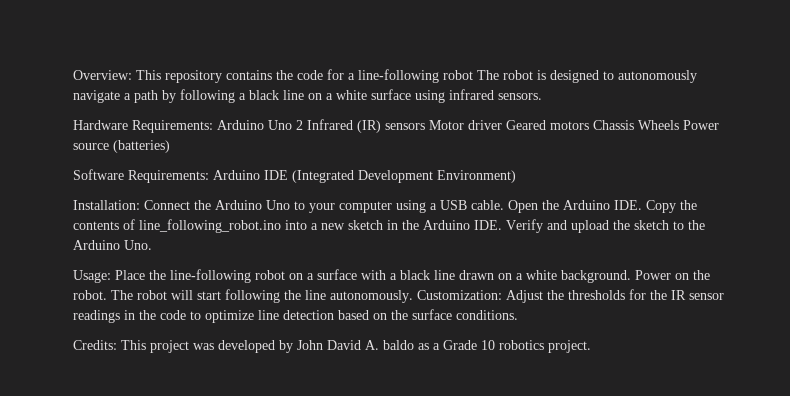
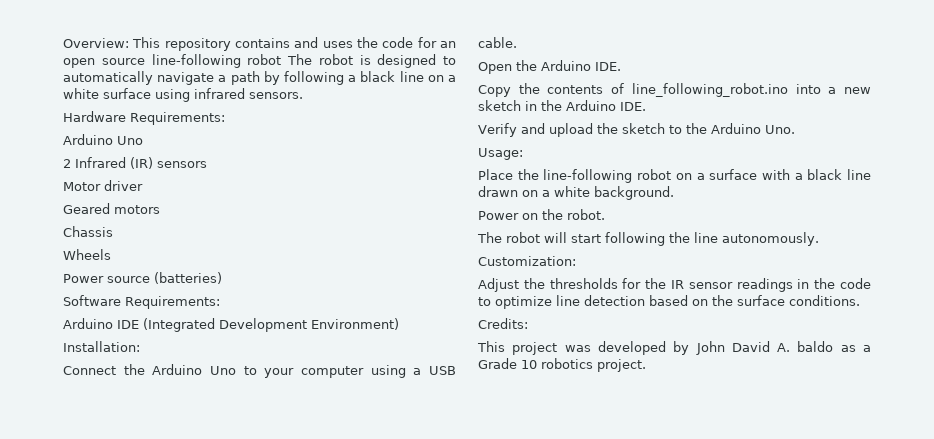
- Overview: This repository contains the code for a line-following robot The robot is designed to autonomously navigate a path by following a black line on a white surface using infrared sensors.
+ Overview: This repository contains and uses the code for an open source line-following robot The robot is designed to automatically navigate a path by following a black line on a white surface using infrared sensors.
- Hardware Requirements: Arduino Uno 2 Infrared (IR) sensors Motor driver Geared motors Chassis Wheels Power source (batteries)
+ Hardware Requirements:
+ Arduino Uno
+ 2 Infrared (IR) sensors
+ Motor driver
+ Geared motors
+ Chassis
+ Wheels
+ Power source (batteries)
- Software Requirements: Arduino IDE (Integrated Development Environment)
+ Software Requirements:
+ Arduino IDE (Integrated Development Environment)
- Installation: Connect the Arduino Uno to your computer using a USB cable. Open the Arduino IDE. Copy the contents of line_following_robot.ino into a new sketch in the Arduino IDE. Verify and upload the sketch to the Arduino Uno.
+ Installation:
+ Connect the Arduino Uno to your computer using a USB cable.
+ Open the Arduino IDE.
+ Copy the contents of line_following_robot.ino into a new sketch in the Arduino IDE.
+ Verify and upload the sketch to the Arduino Uno.
- Usage: Place the line-following robot on a surface with a black line drawn on a white background. Power on the robot. The robot will start following the line autonomously. Customization: Adjust the thresholds for the IR sensor readings in the code to optimize line detection based on the surface conditions.
+ Usage:
+ Place the line-following robot on a surface with a black line drawn on a white background.
+ Power on the robot.
+ The robot will start following the line autonomously.
+ Customization:
+ Adjust the thresholds for the IR sensor readings in the code to optimize line detection based on the surface conditions.
- Credits: This project was developed by John David A. baldo as a Grade 10 robotics project.
+ Credits:
+ This project was developed by John David A. baldo as a Grade 10 robotics project.

